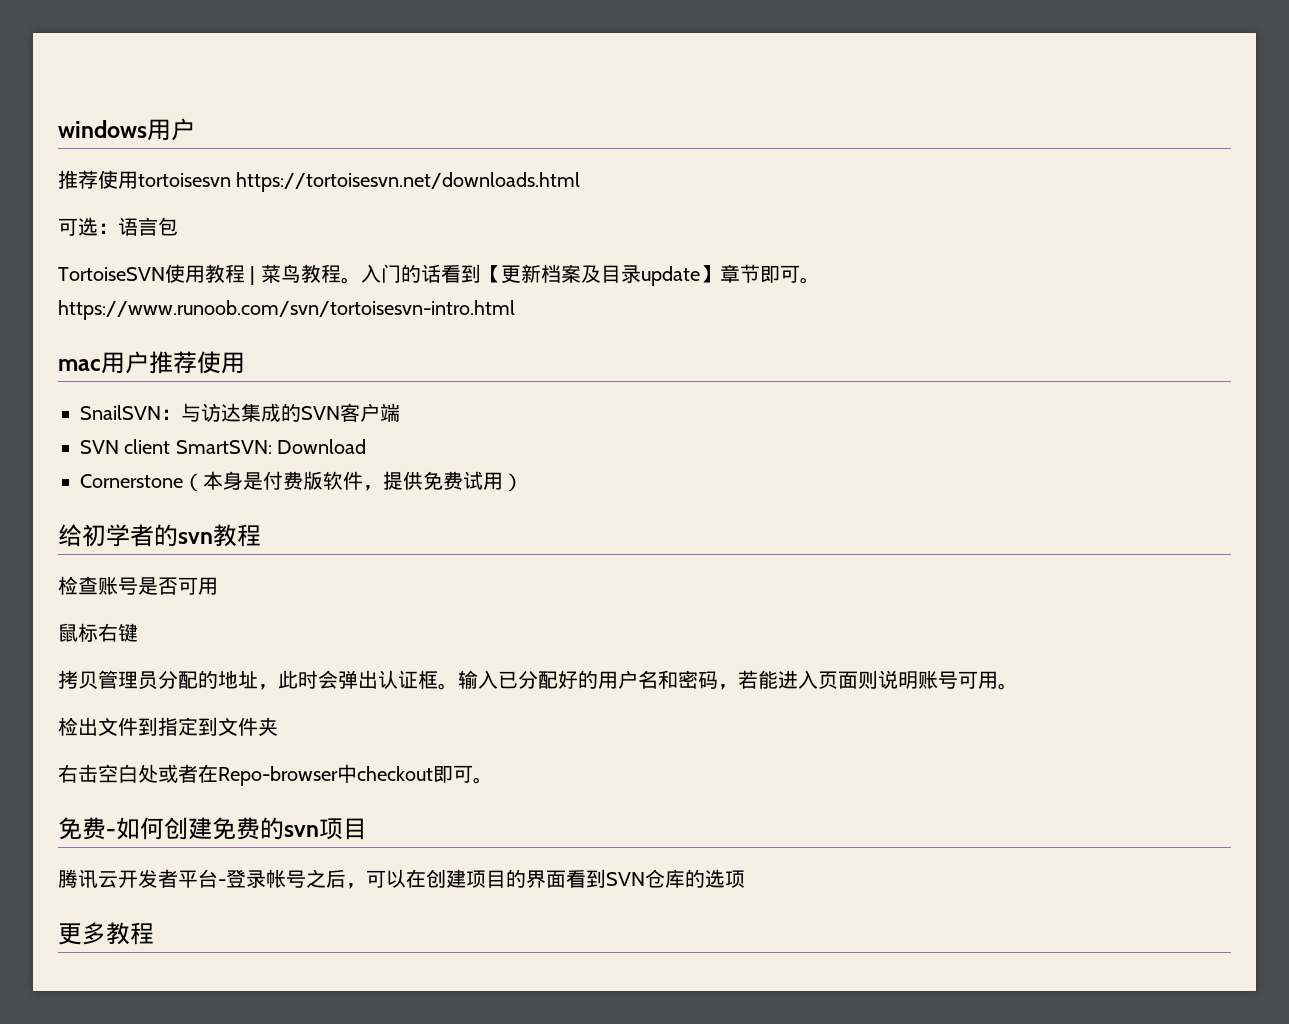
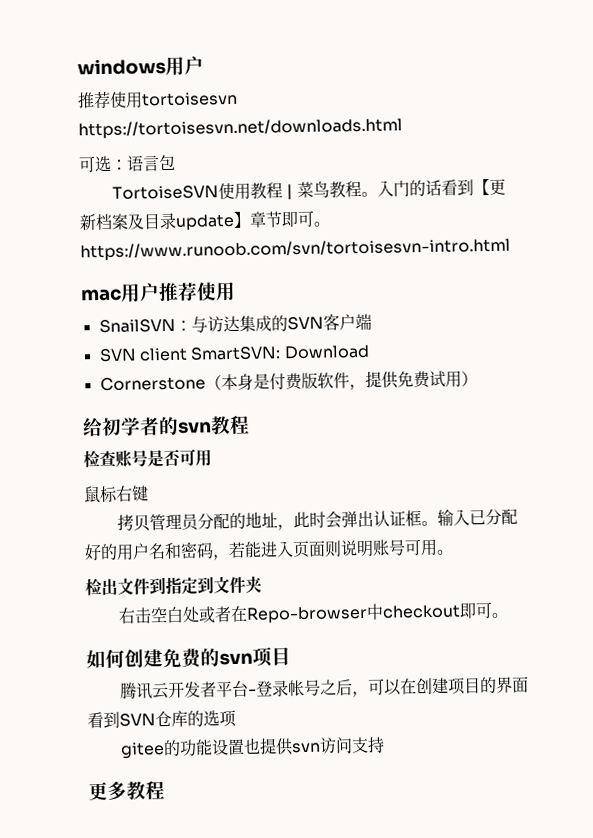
- 免费-如何创建免费的svn项目
+ 如何创建免费的svn项目
+ gitee的功能设置也提供svn访问支持

